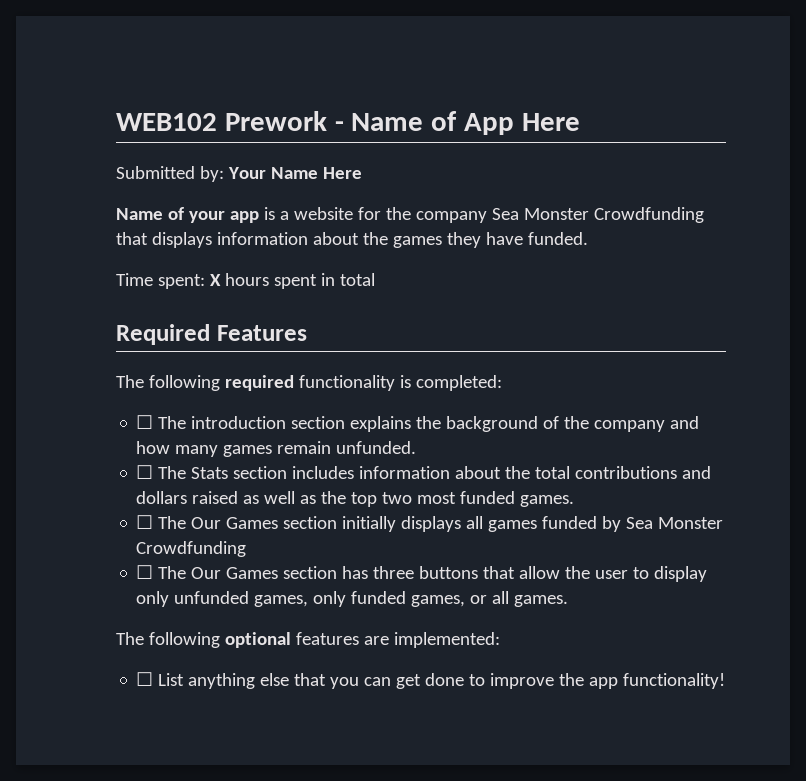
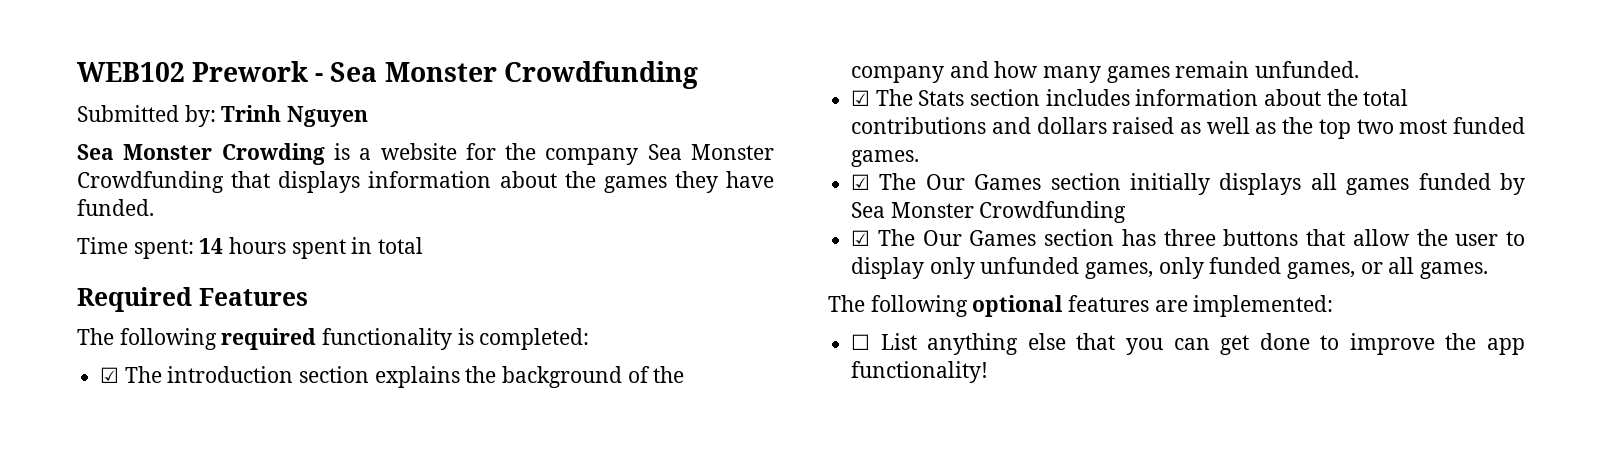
- WEB102 Prework - Name of App Here
- Submitted by: Your Name Here
- Name of your app is a website for the company Sea Monster Crowdfunding that displays information about the games they have funded.
+ WEB102 Prework - Sea Monster Crowdfunding
+ Submitted by: Trinh Nguyen
+ Sea Monster Crowding is a website for the company Sea Monster Crowdfunding that displays information about the games they have funded.
- Time spent: X hours spent in total
+ Time spent: 14 hours spent in total
- ☐ The introduction section explains the background of the company and how many games remain unfunded.
+ ☑ The introduction section explains the background of the company and how many games remain unfunded.
- ☐ The Stats section includes information about the total contributions and dollars raised as well as the top two most funded games.
+ ☑ The Stats section includes information about the total contributions and dollars raised as well as the top two most funded games.
- ☐ The Our Games section initially displays all games funded by Sea Monster Crowdfunding
+ ☑ The Our Games section initially displays all games funded by Sea Monster Crowdfunding
- ☐ The Our Games section has three buttons that allow the user to display only unfunded games, only funded games, or all games.
+ ☑ The Our Games section has three buttons that allow the user to display only unfunded games, only funded games, or all games.

